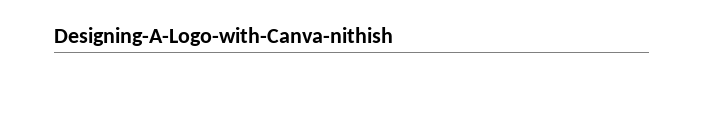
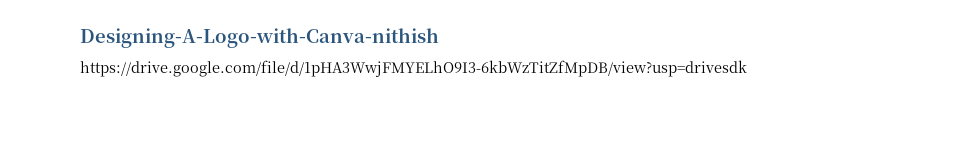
+ https://drive.google.com/file/d/1pHA3WwjFMYELhO9I3-6kbWzTitZfMpDB/view?usp=drivesdk

